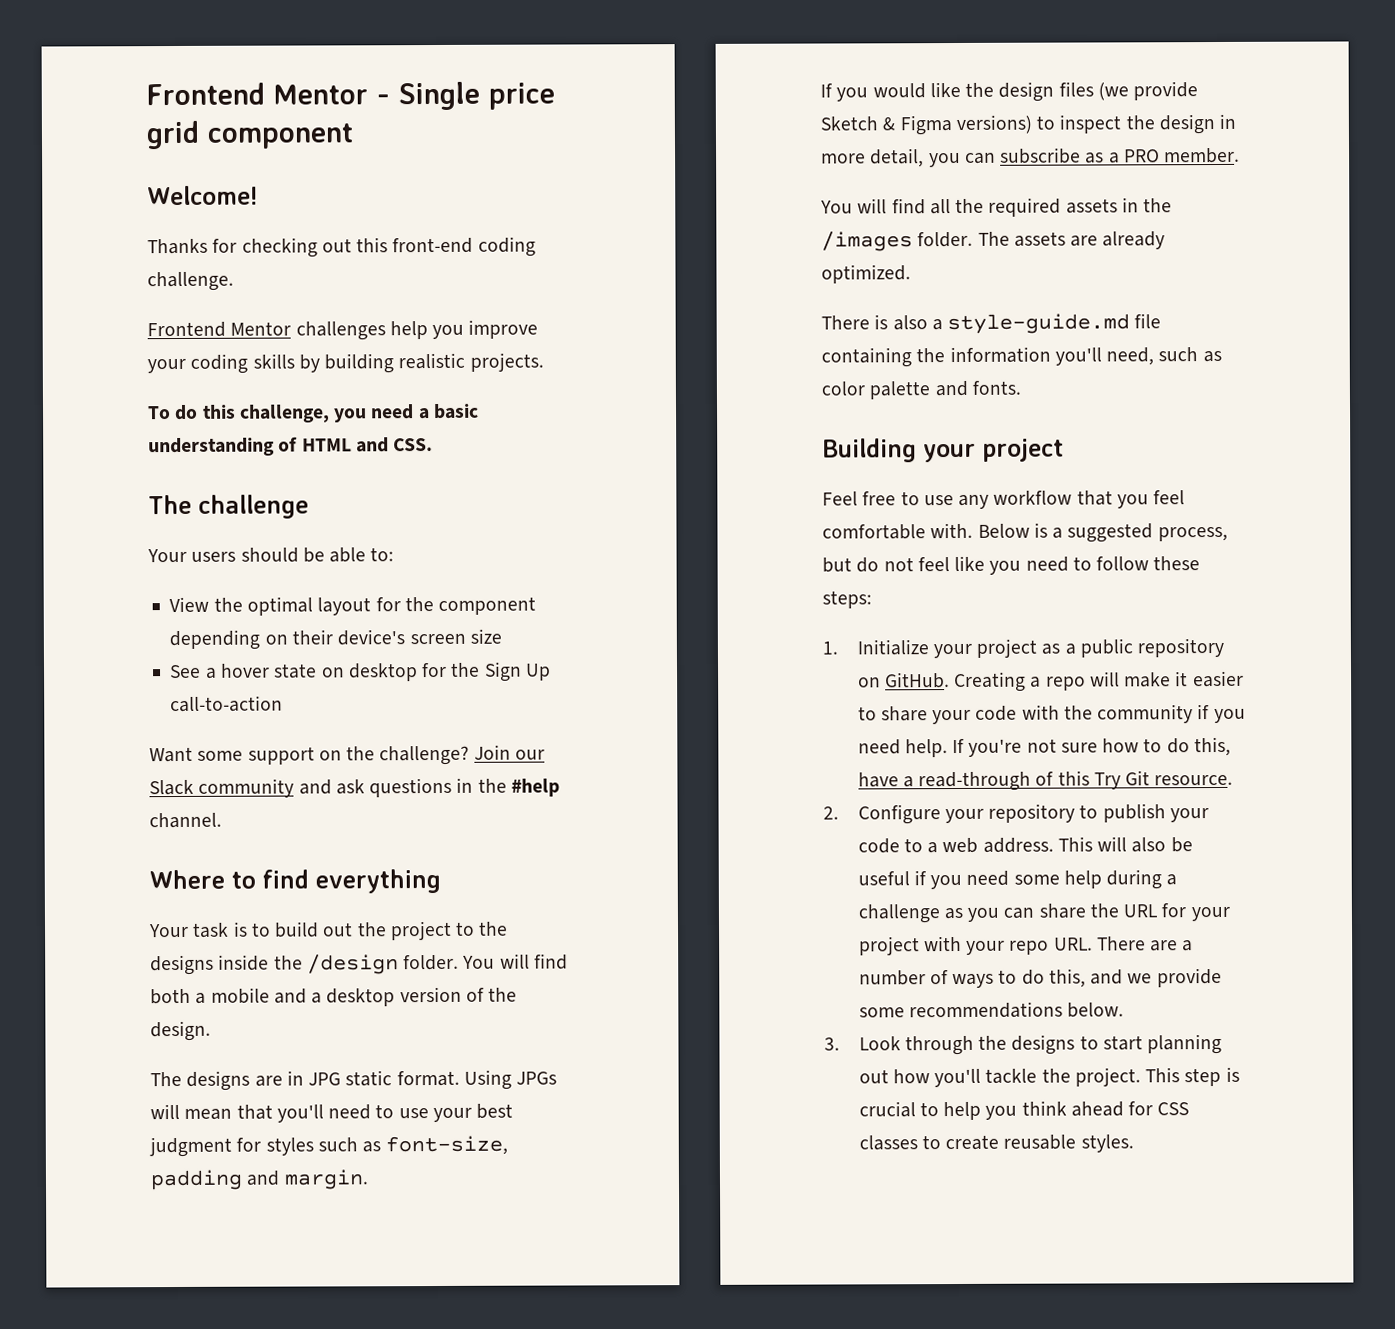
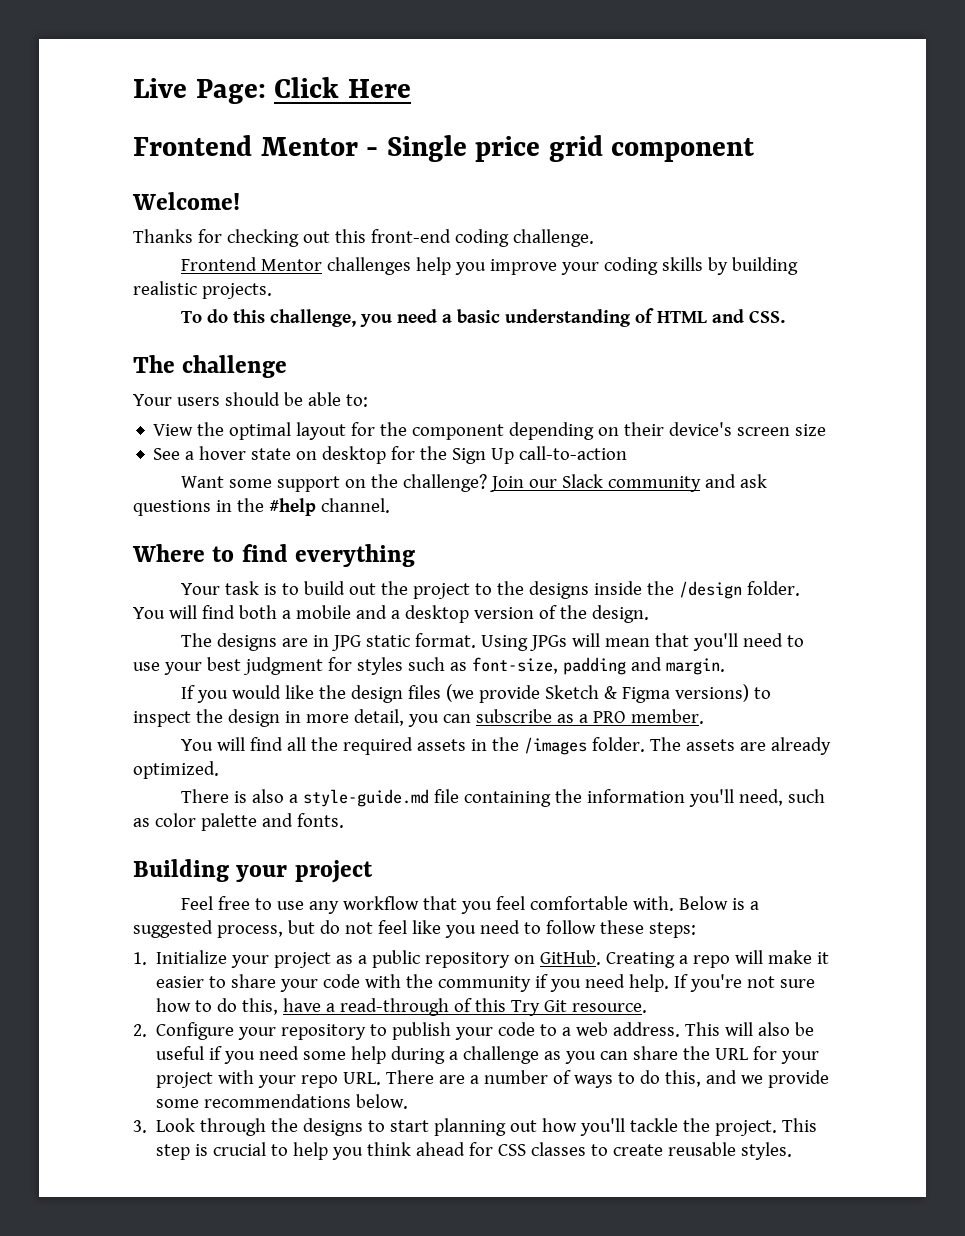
+ Live Page: Click Here

